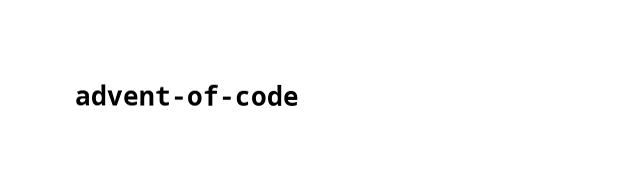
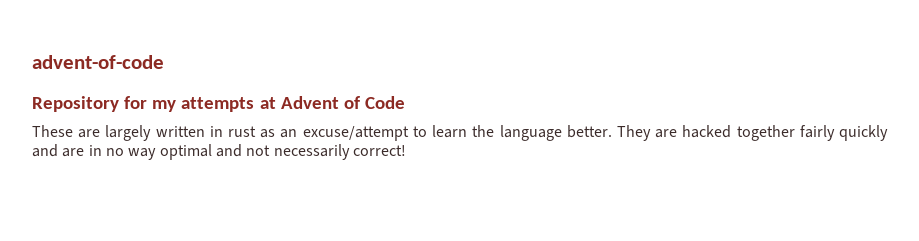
+ Repository for my attempts at Advent of Code
+ These are largely written in rust as an excuse/attempt to learn the language better. They are hacked together fairly quickly and are in no way optimal and not necessarily correct!

